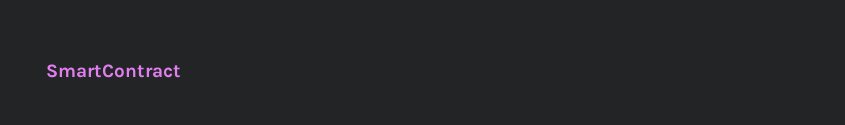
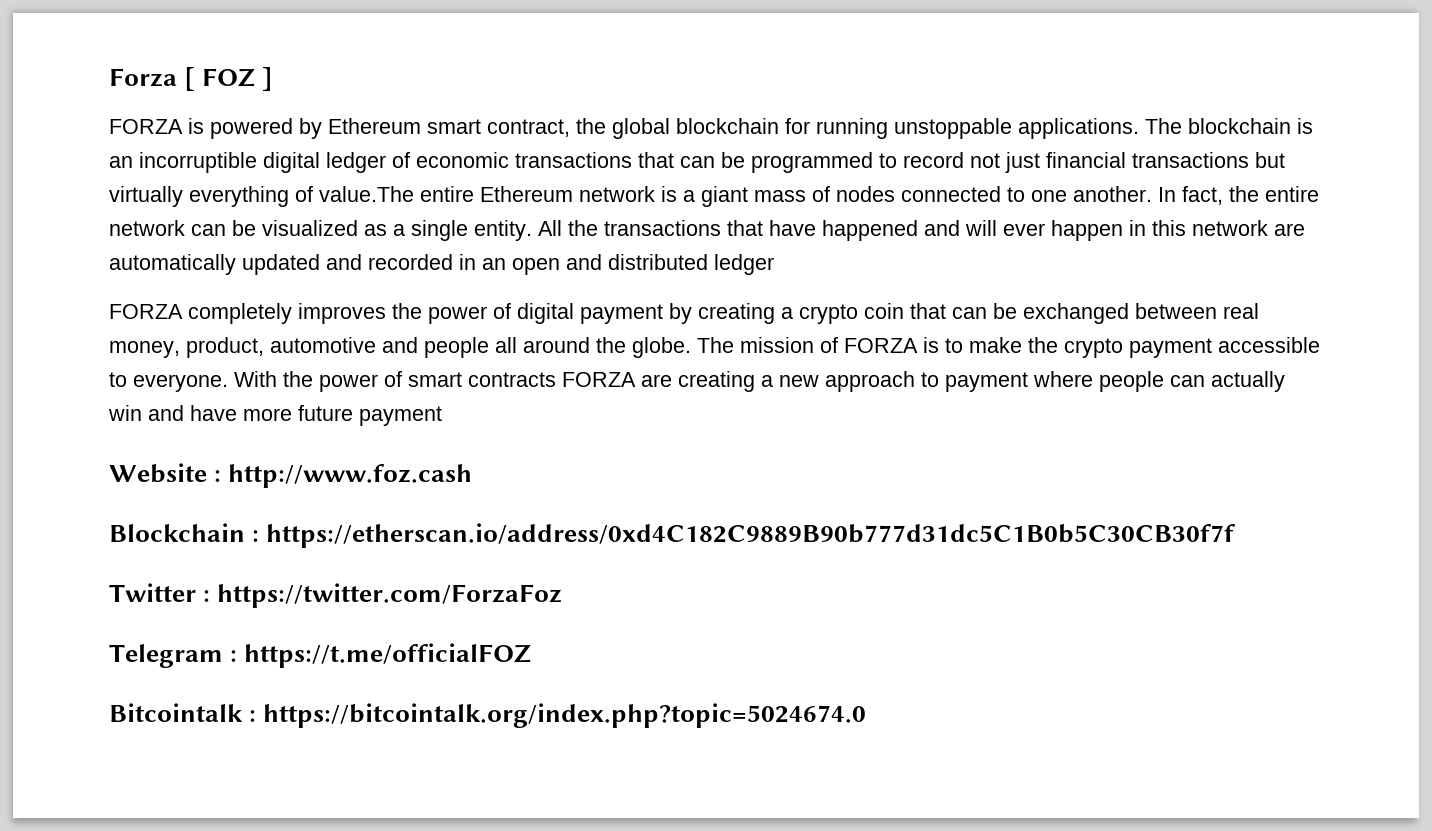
- SmartContract
+ Forza [ FOZ ]
+ FORZA is powered by Ethereum smart contract, the global blockchain for running unstoppable applications. The blockchain is an incorruptible digital ledger of economic transactions that can be programmed to record not just financial transactions but virtually everything of value.The entire Ethereum network is a giant mass of nodes connected to one another. In fact, the entire network can be visualized as a single entity. All the transactions that have happened and will ever happen in this network are automatically updated and recorded in an open and distributed ledger
+ FORZA completely improves the power of digital payment by creating a crypto coin that can be exchanged between real money, product, automotive and people all around the globe. The mission of FORZA is to make the crypto payment accessible to everyone. With the power of smart contracts FORZA are creating a new approach to payment where people can actually win and have more future payment
+ Website : http://www.foz.cash
+ Blockchain : https://etherscan.io/address/0xd4C182C9889B90b777d31dc5C1B0b5C30CB30f7f
+ Twitter : https://twitter.com/ForzaFoz
+ Telegram : https://t.me/officialFOZ
+ Bitcointalk : https://bitcointalk.org/index.php?topic=5024674.0

